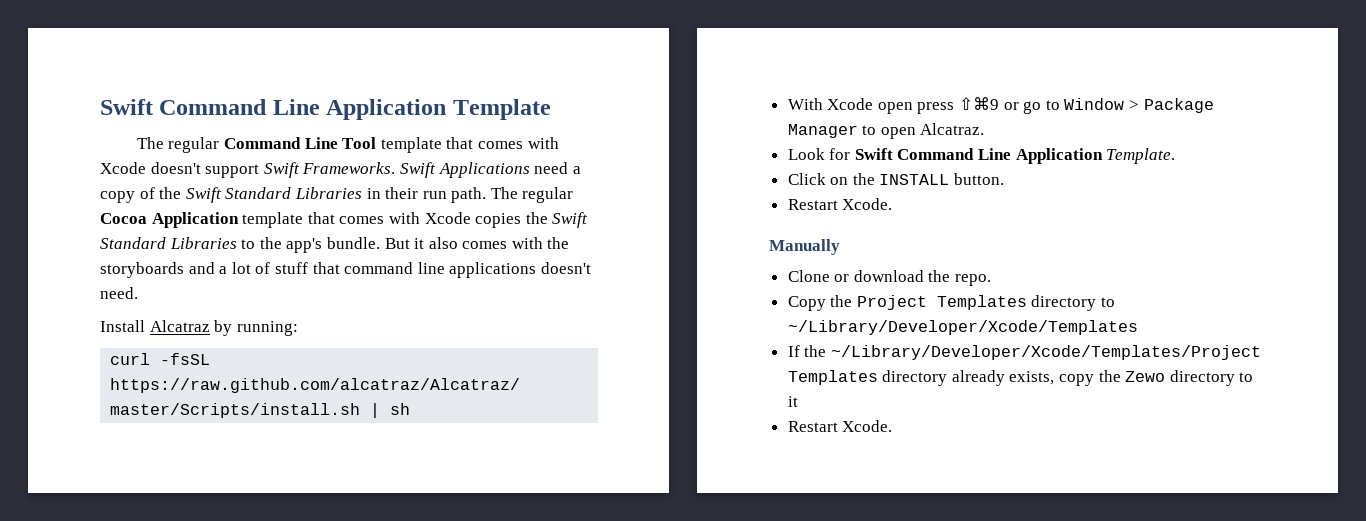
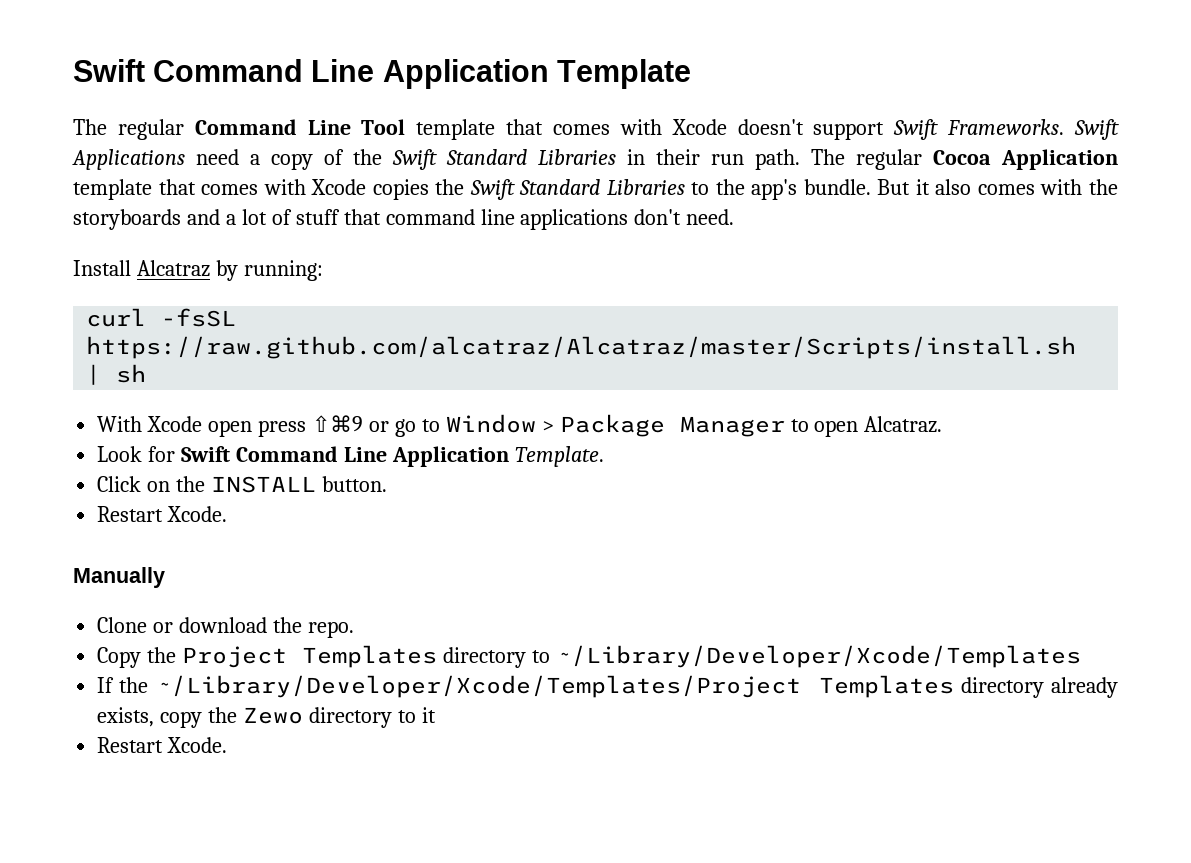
- But it also comes with the storyboards and a lot of stuff that command line applications doesn't need.
+ But it also comes with the storyboards and a lot of stuff that command line applications don't need.

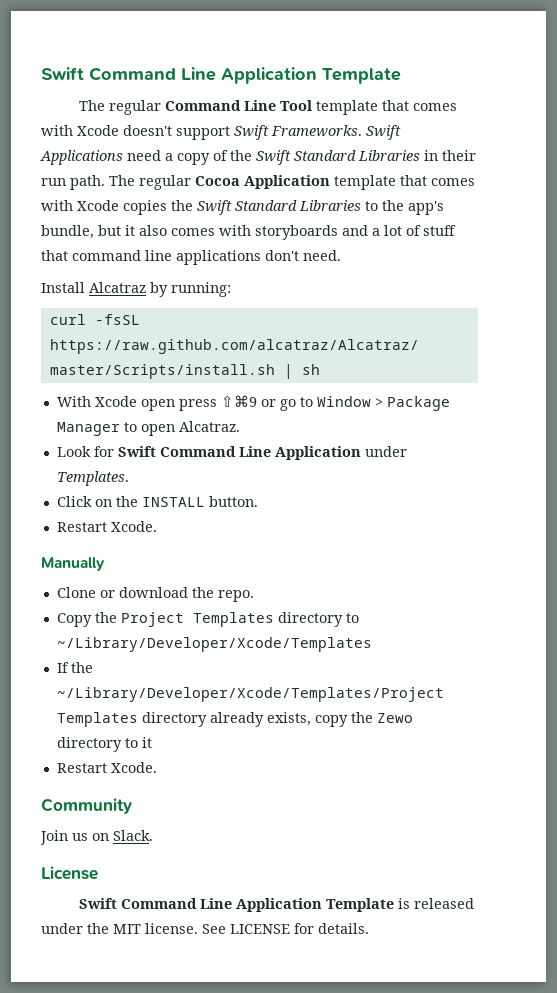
- The regular Cocoa Application template that comes with Xcode copies the Swift Standard Libraries to the app's bundle. But it also comes with the storyboards and a lot of stuff that command line applications don't need.
+ The regular Cocoa Application template that comes with Xcode copies the Swift Standard Libraries to the app's bundle, but it also comes with storyboards and a lot of stuff that command line applications don't need.
- Look for Swift Command Line Application Template.
+ Look for Swift Command Line Application under Templates.
+ Community
+ Join us on Slack.
+ License
+ Swift Command Line Application Template is released under the MIT license. See LICENSE for details.

